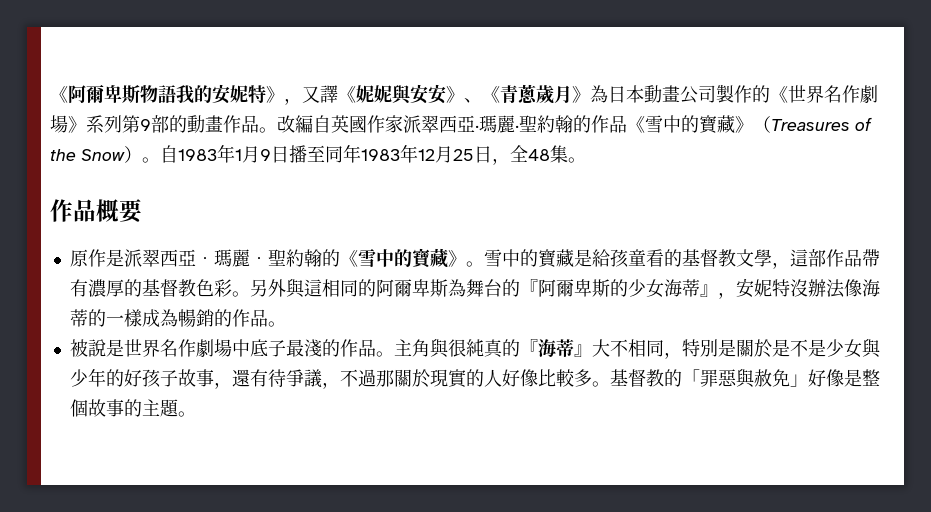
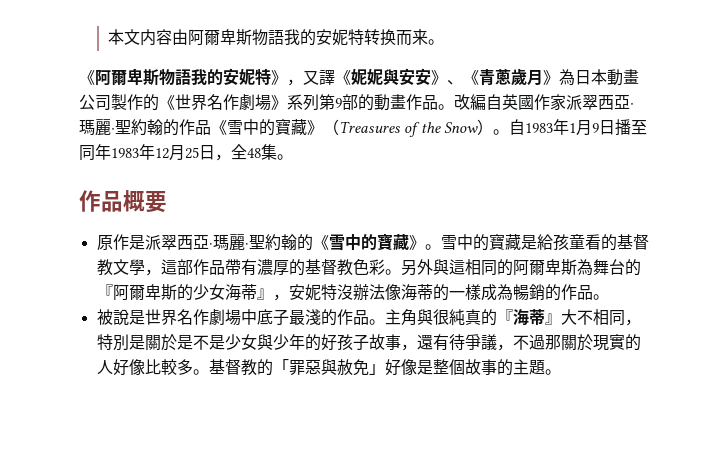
+ 本文内容由阿爾卑斯物語我的安妮特转换而来。

